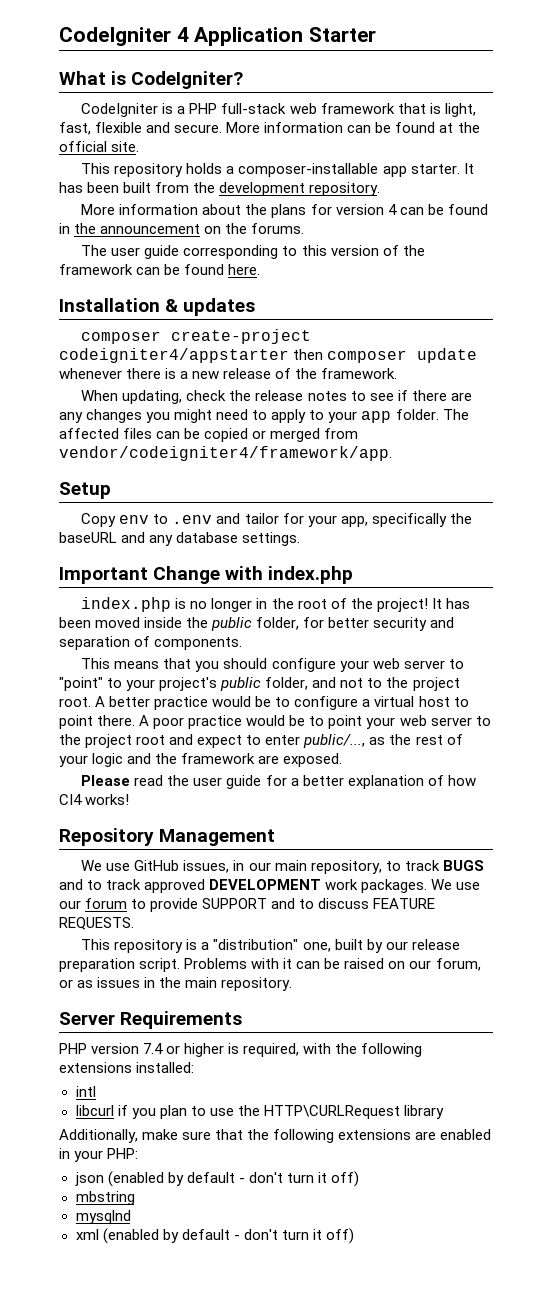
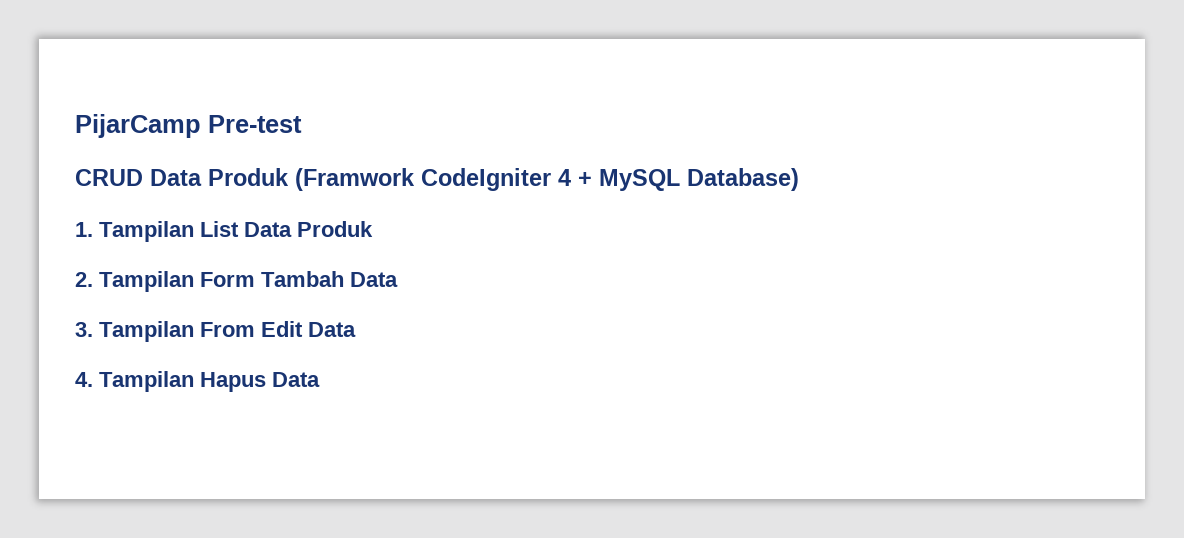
- CodeIgniter 4 Application Starter
- What is CodeIgniter?
- CodeIgniter is a PHP full-stack web framework that is light, fast, flexible and secure. More information can be found at the official site.
- This repository holds a composer-installable app starter. It has been built from the development repository.
- More information about the plans for version 4 can be found in the announcement on the forums.
- The user guide corresponding to this version of the framework can be found here.
- Installation & updates
- composer create-project codeigniter4/appstarter then composer update whenever there is a new release of the framework.
- When updating, check the release notes to see if there are any changes you might need to apply to your app folder. The affected files can be copied or merged from vendor/codeigniter4/framework/app.
- Setup
- Copy env to .env and tailor for your app, specifically the baseURL and any database settings.
- Important Change with index.php
- index.php is no longer in the root of the project! It has been moved inside the public folder, for better security and separation of components.
- This means that you should configure your web server to "point" to your project's public folder, and not to the project root. A better practice would be to configure a virtual host to point there. A poor practice would be to point your web server to the project root and expect to enter public/..., as the rest of your logic and the framework are exposed.
- Please read the user guide for a better explanation of how CI4 works!
- Repository Management
- We use GitHub issues, in our main repository, to track BUGS and to track approved DEVELOPMENT work packages. We use our forum to provide SUPPORT and to discuss FEATURE REQUESTS.
- This repository is a "distribution" one, built by our release preparation script. Problems with it can be raised on our forum, or as issues in the main repository.
- Server Requirements
- PHP version 7.4 or higher is required, with the following extensions installed:
- intl
- libcurl if you plan to use the HTTP\CURLRequest library
- Additionally, make sure that the following extensions are enabled in your PHP:
- json (enabled by default - don't turn it off)
- mbstring
- mysqlnd
- xml (enabled by default - don't turn it off)
+ PijarCamp Pre-test
+ CRUD Data Produk (Framwork CodeIgniter 4 + MySQL Database)
+ 1. Tampilan List Data Produk
+ 2. Tampilan Form Tambah Data
+ 3. Tampilan From Edit Data
+ 4. Tampilan Hapus Data

